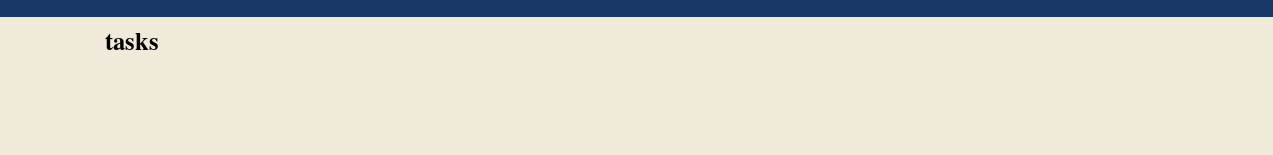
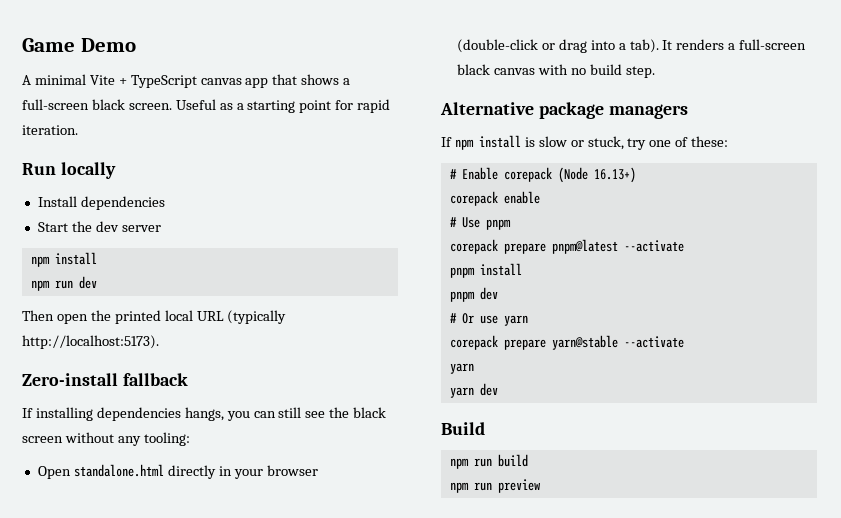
- tasks
+ Game Demo
+ A minimal Vite + TypeScript canvas app that shows a full-screen black screen. Useful as a starting point for rapid iteration.
+ Run locally
+ Install dependencies
+ Start the dev server
+ npm install
+ npm run dev
+ Then open the printed local URL (typically http://localhost:5173).
+ Zero-install fallback
+ If installing dependencies hangs, you can still see the black screen without any tooling:
+ Open standalone.html directly in your browser (double-click or drag into a tab). It renders a full-screen black canvas with no build step.
+ Alternative package managers
+ If npm install is slow or stuck, try one of these:
+ # Enable corepack (Node 16.13+)
+ corepack enable
+ # Use pnpm
+ corepack prepare pnpm@latest --activate
+ pnpm install
+ pnpm dev
+ # Or use yarn
+ corepack prepare yarn@stable --activate
+ yarn
+ yarn dev
+ Build
+ npm run build
+ npm run preview

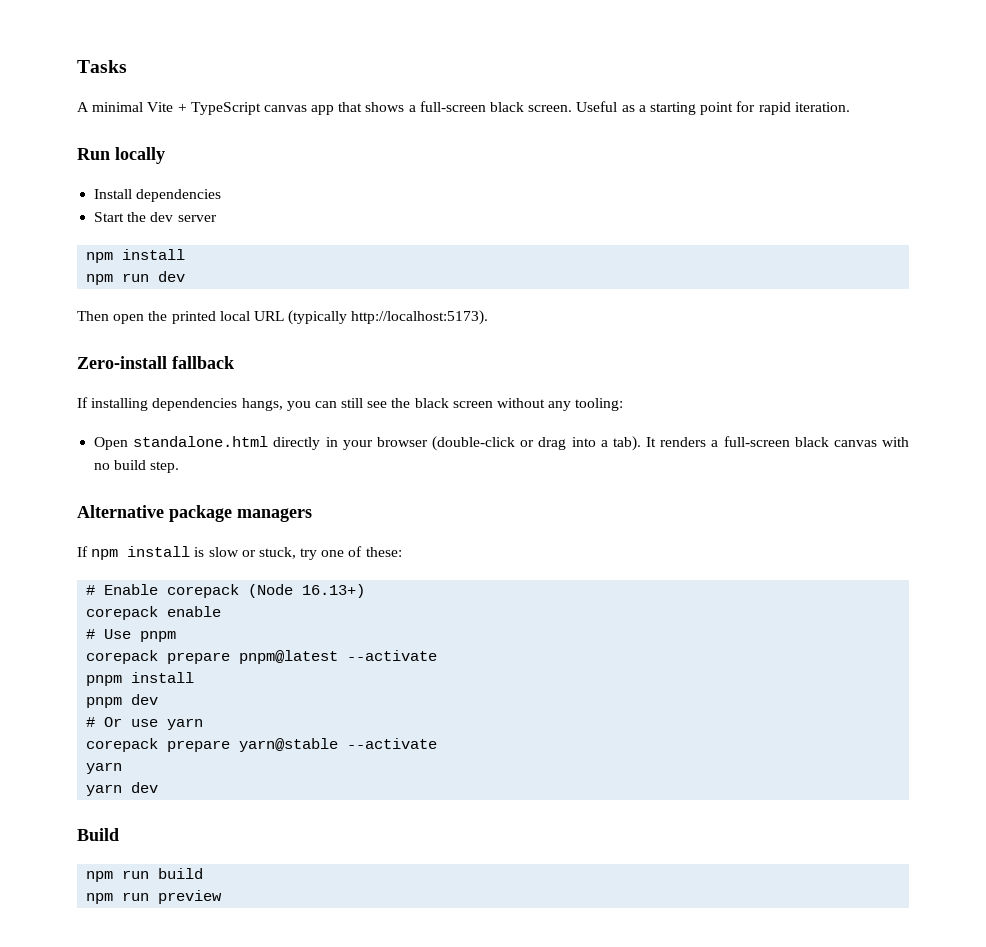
- Game Demo
+ Tasks

